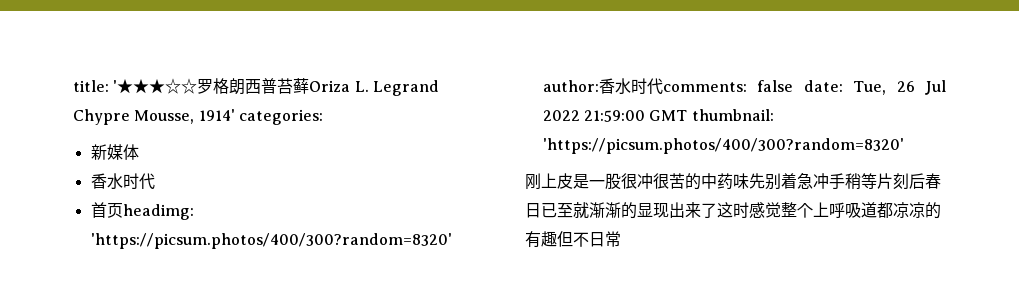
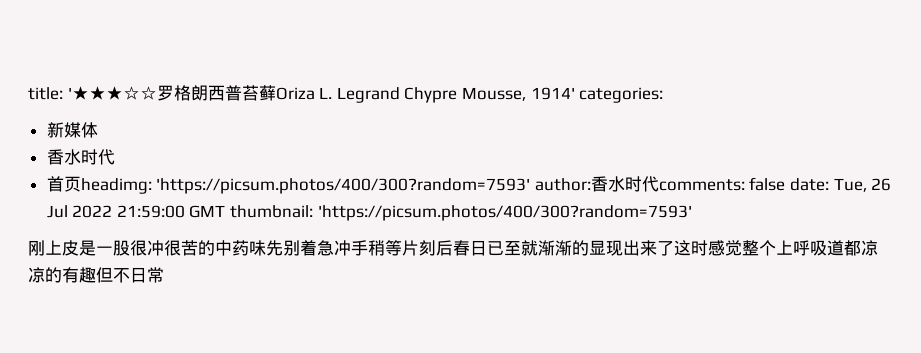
- 首页headimg: 'https://picsum.photos/400/300?random=8320' author:香水时代comments: false date: Tue, 26 Jul 2022 21:59:00 GMT thumbnail: 'https://picsum.photos/400/300?random=8320'
+ 首页headimg: 'https://picsum.photos/400/300?random=7593' author:香水时代comments: false date: Tue, 26 Jul 2022 21:59:00 GMT thumbnail: 'https://picsum.photos/400/300?random=7593'

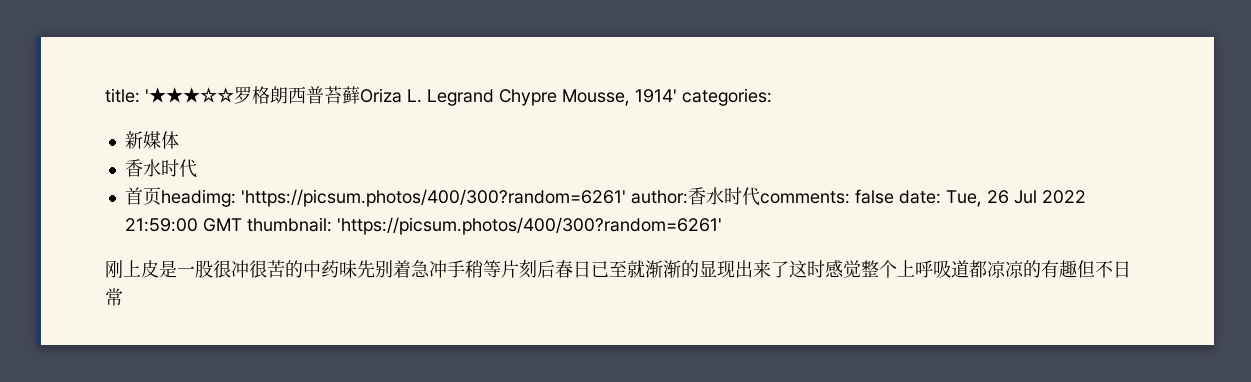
- 首页headimg: 'https://picsum.photos/400/300?random=7593' author:香水时代comments: false date: Tue, 26 Jul 2022 21:59:00 GMT thumbnail: 'https://picsum.photos/400/300?random=7593'
+ 首页headimg: 'https://picsum.photos/400/300?random=6261' author:香水时代comments: false date: Tue, 26 Jul 2022 21:59:00 GMT thumbnail: 'https://picsum.photos/400/300?random=6261'

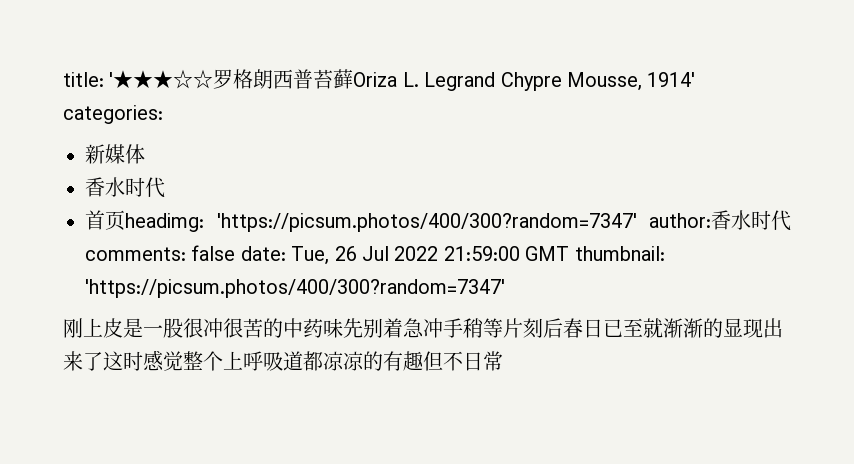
- 首页headimg: 'https://picsum.photos/400/300?random=6261' author:香水时代comments: false date: Tue, 26 Jul 2022 21:59:00 GMT thumbnail: 'https://picsum.photos/400/300?random=6261'
+ 首页headimg: 'https://picsum.photos/400/300?random=7347' author:香水时代comments: false date: Tue, 26 Jul 2022 21:59:00 GMT thumbnail: 'https://picsum.photos/400/300?random=7347'

